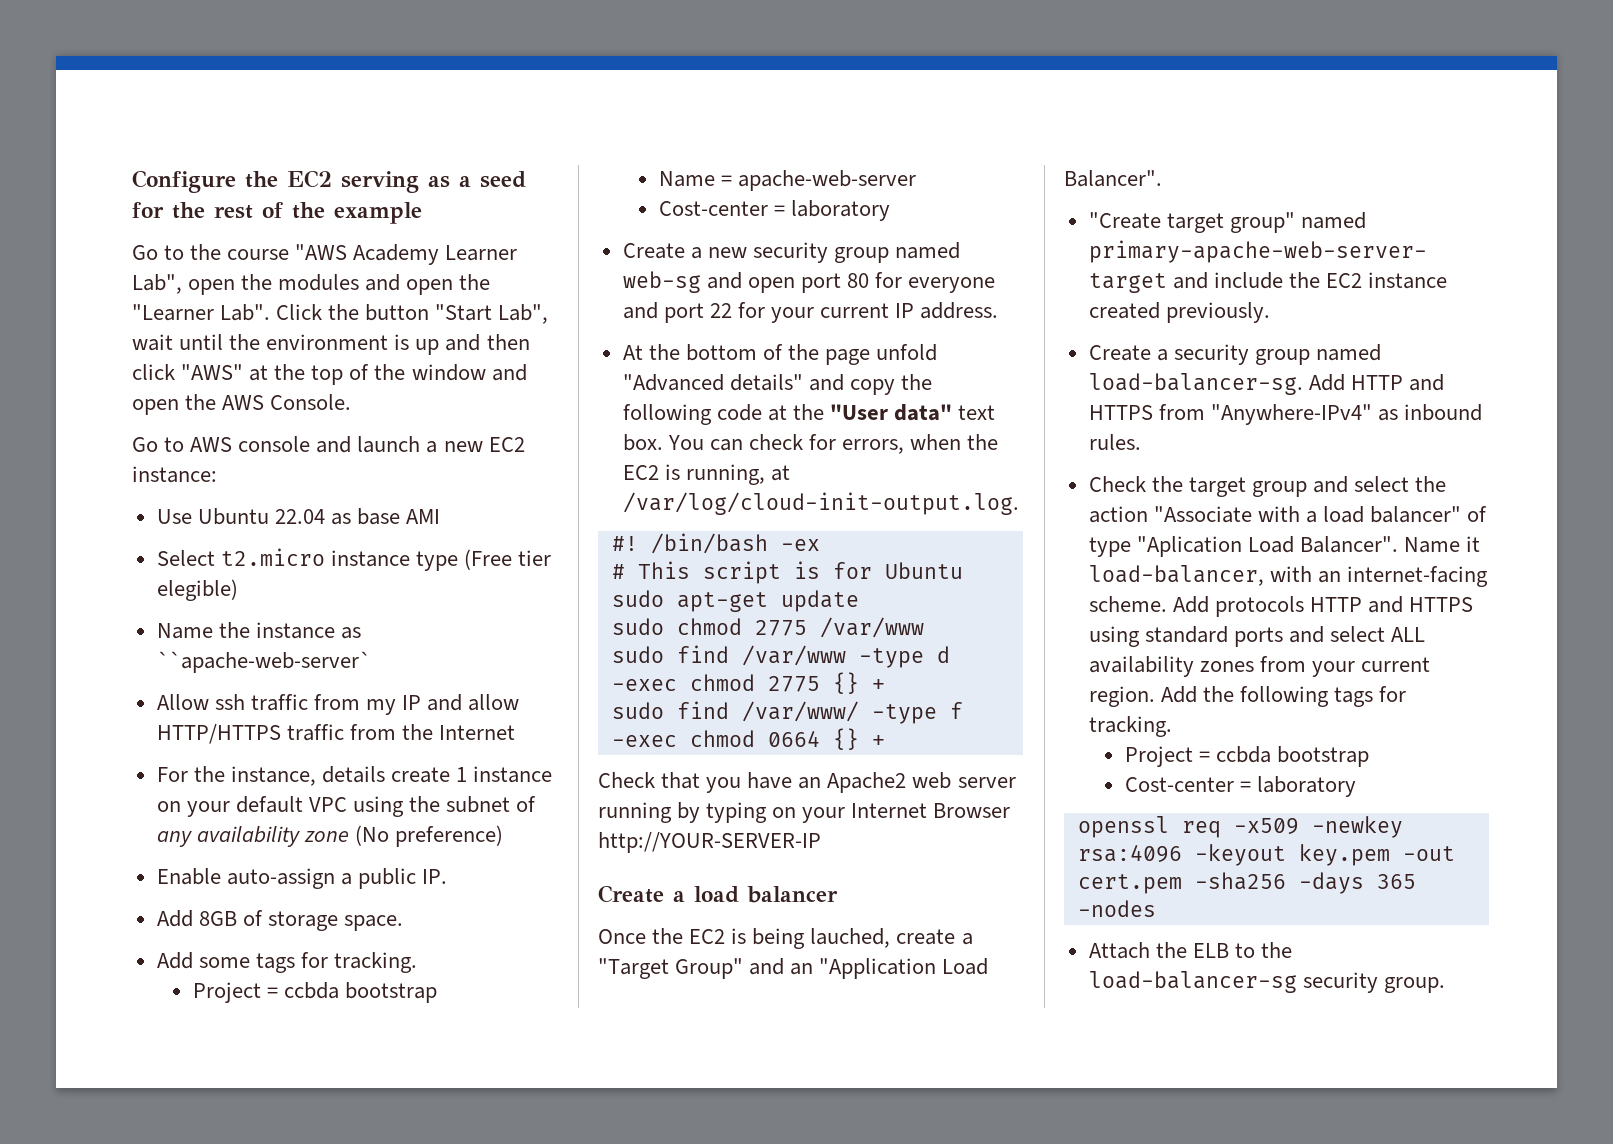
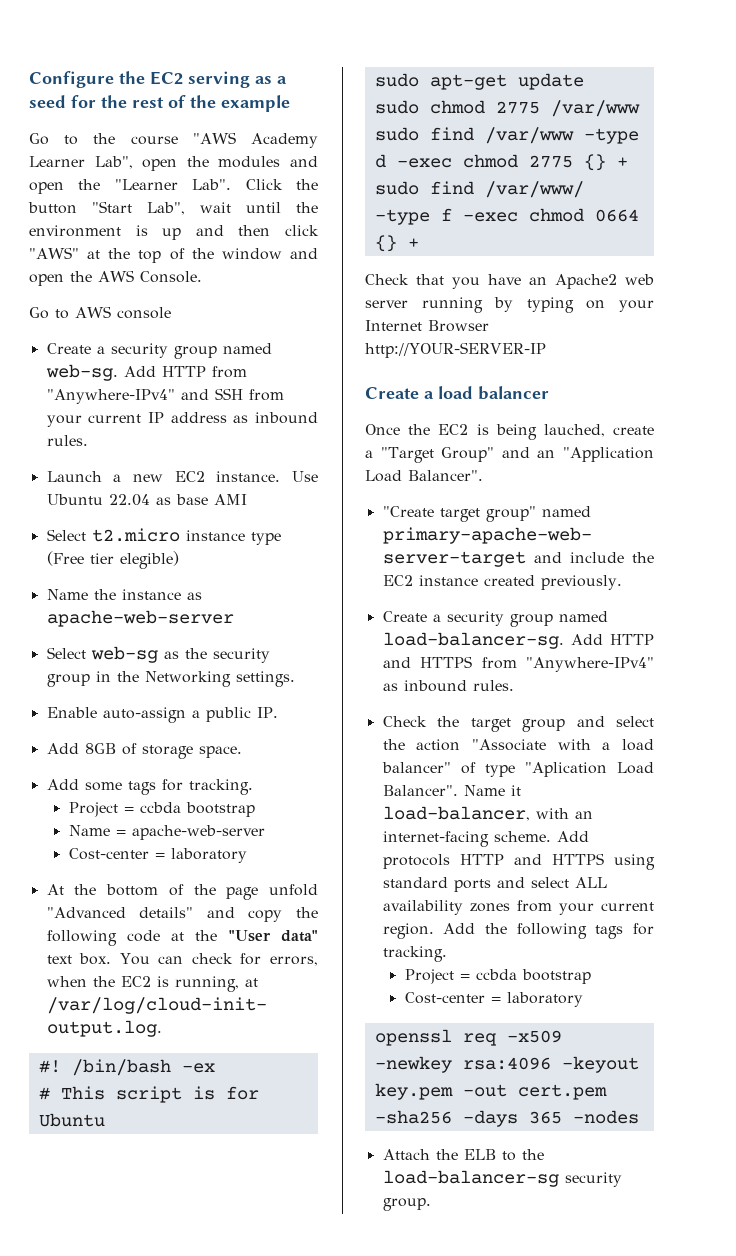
- Go to AWS console and launch a new EC2 instance:
- Use Ubuntu 22.04 as base AMI
+ Go to AWS console
+ Create a security group named web-sg. Add HTTP from "Anywhere-IPv4" and SSH from your current IP address as inbound rules.
+ Launch a new EC2 instance. Use Ubuntu 22.04 as base AMI
- Name the instance as ``apache-web-server`
- Allow ssh traffic from my IP and allow HTTP/HTTPS traffic from the Internet
- For the instance, details create 1 instance on your default VPC using the subnet of any availability zone (No preference)
+ Name the instance as apache-web-server
+ Select web-sg as the security group in the Networking settings.
- Create a new security group named web-sg and open port 80 for everyone and port 22 for your current IP address.

